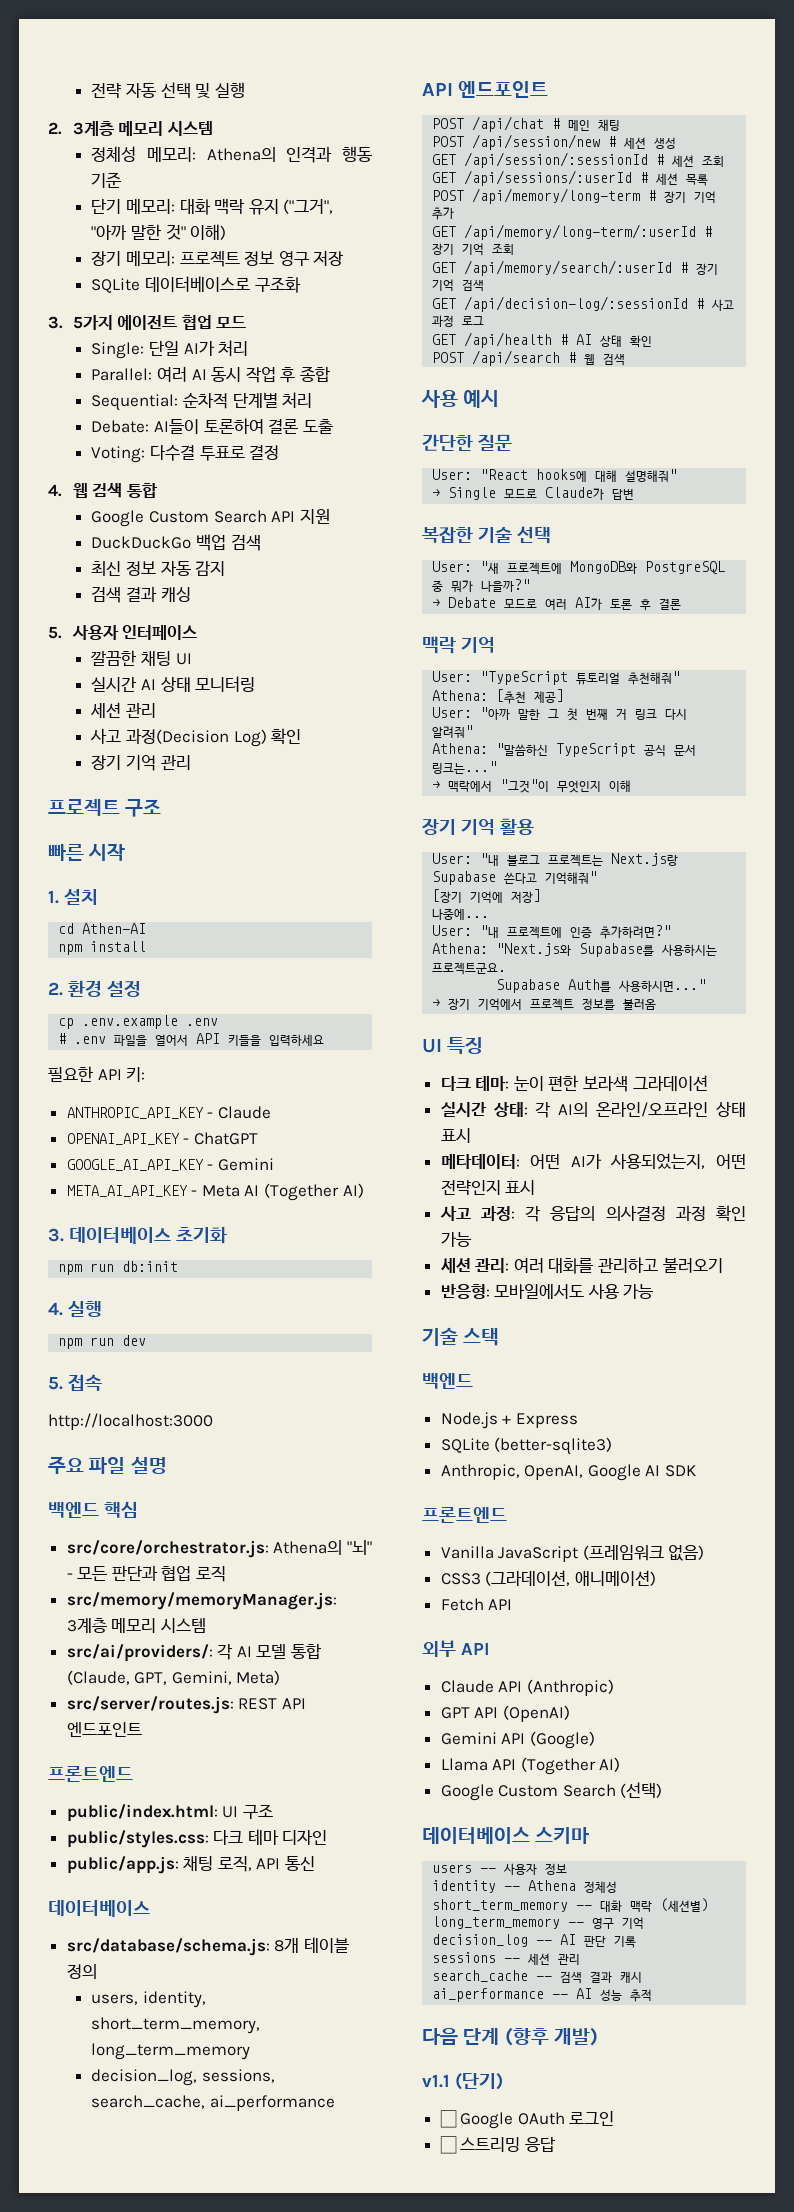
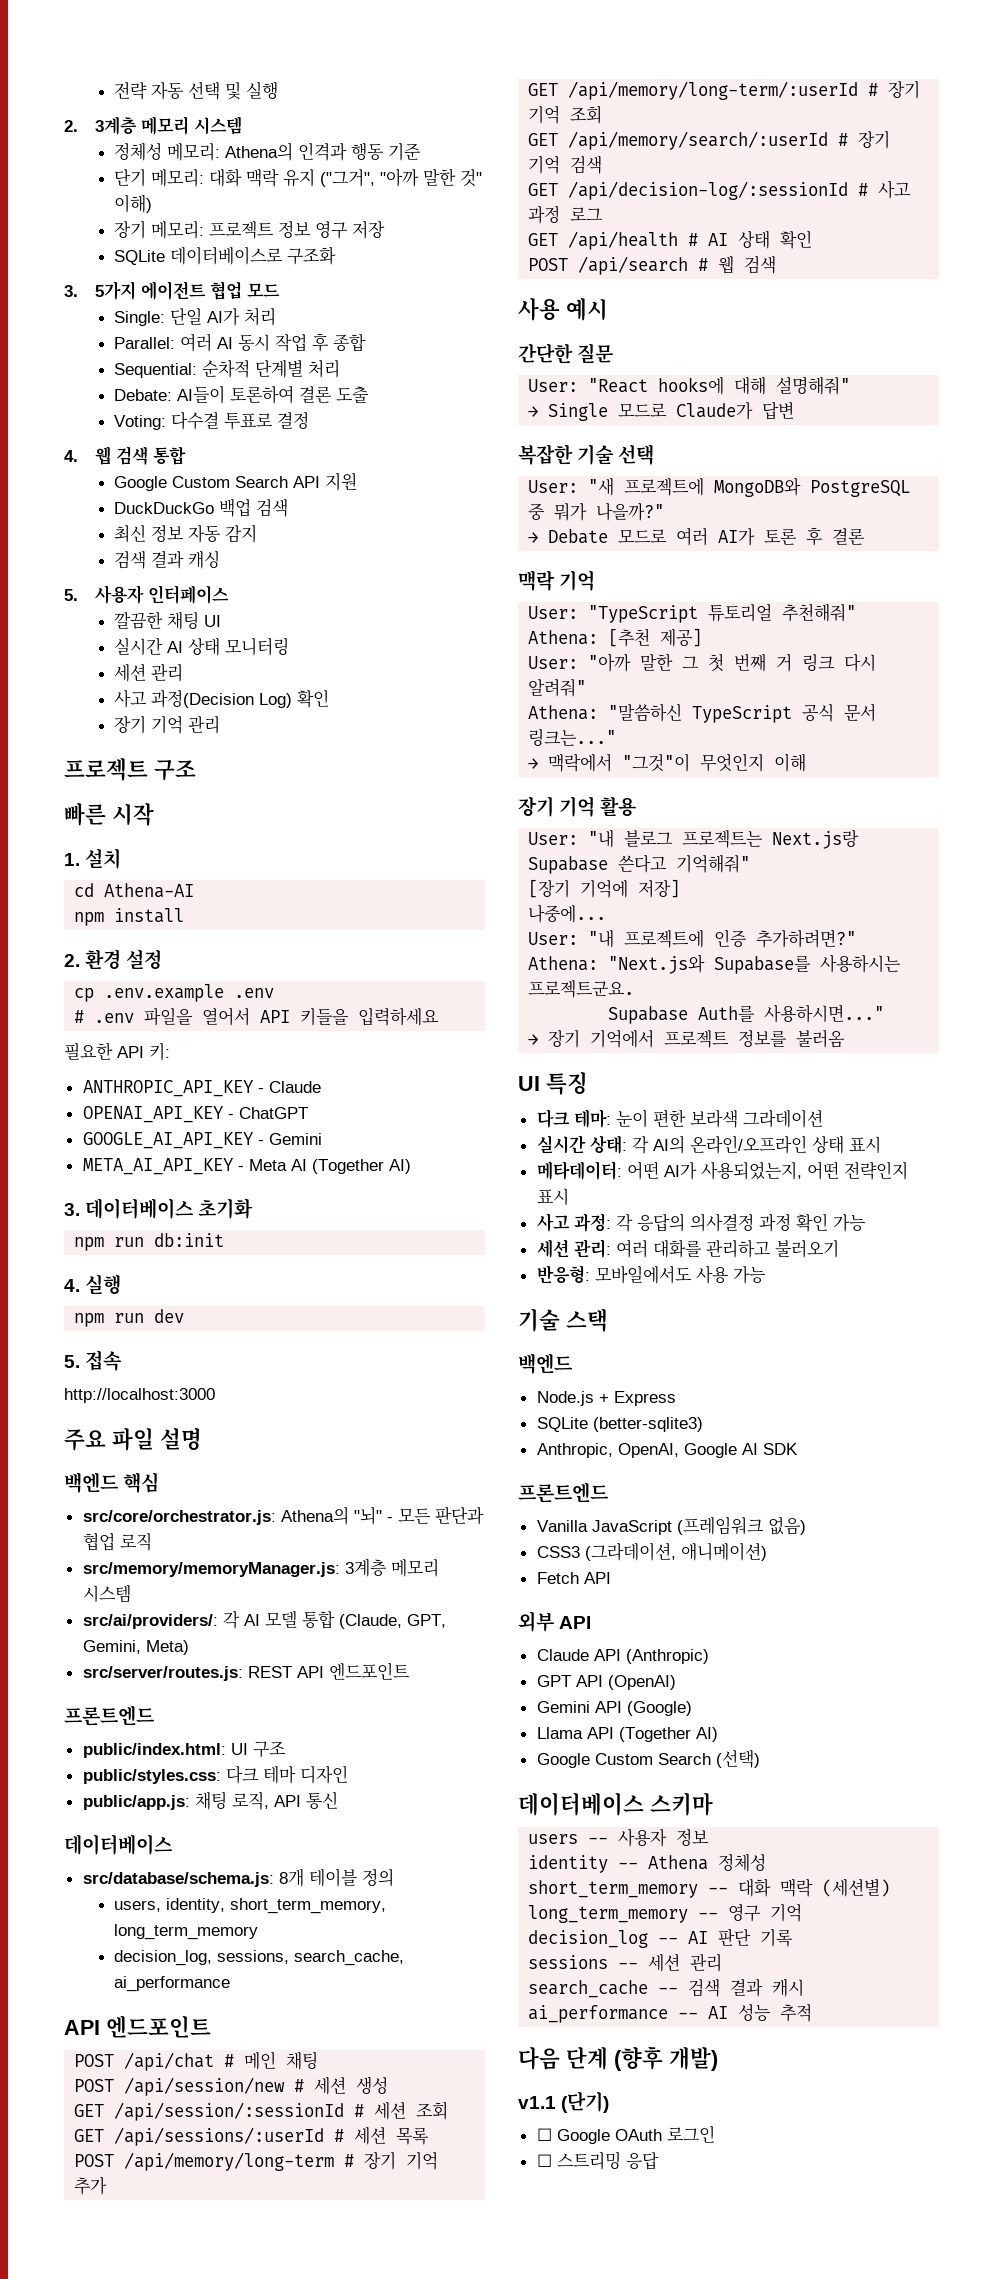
- cd Athen-AI
+ cd Athena-AI

